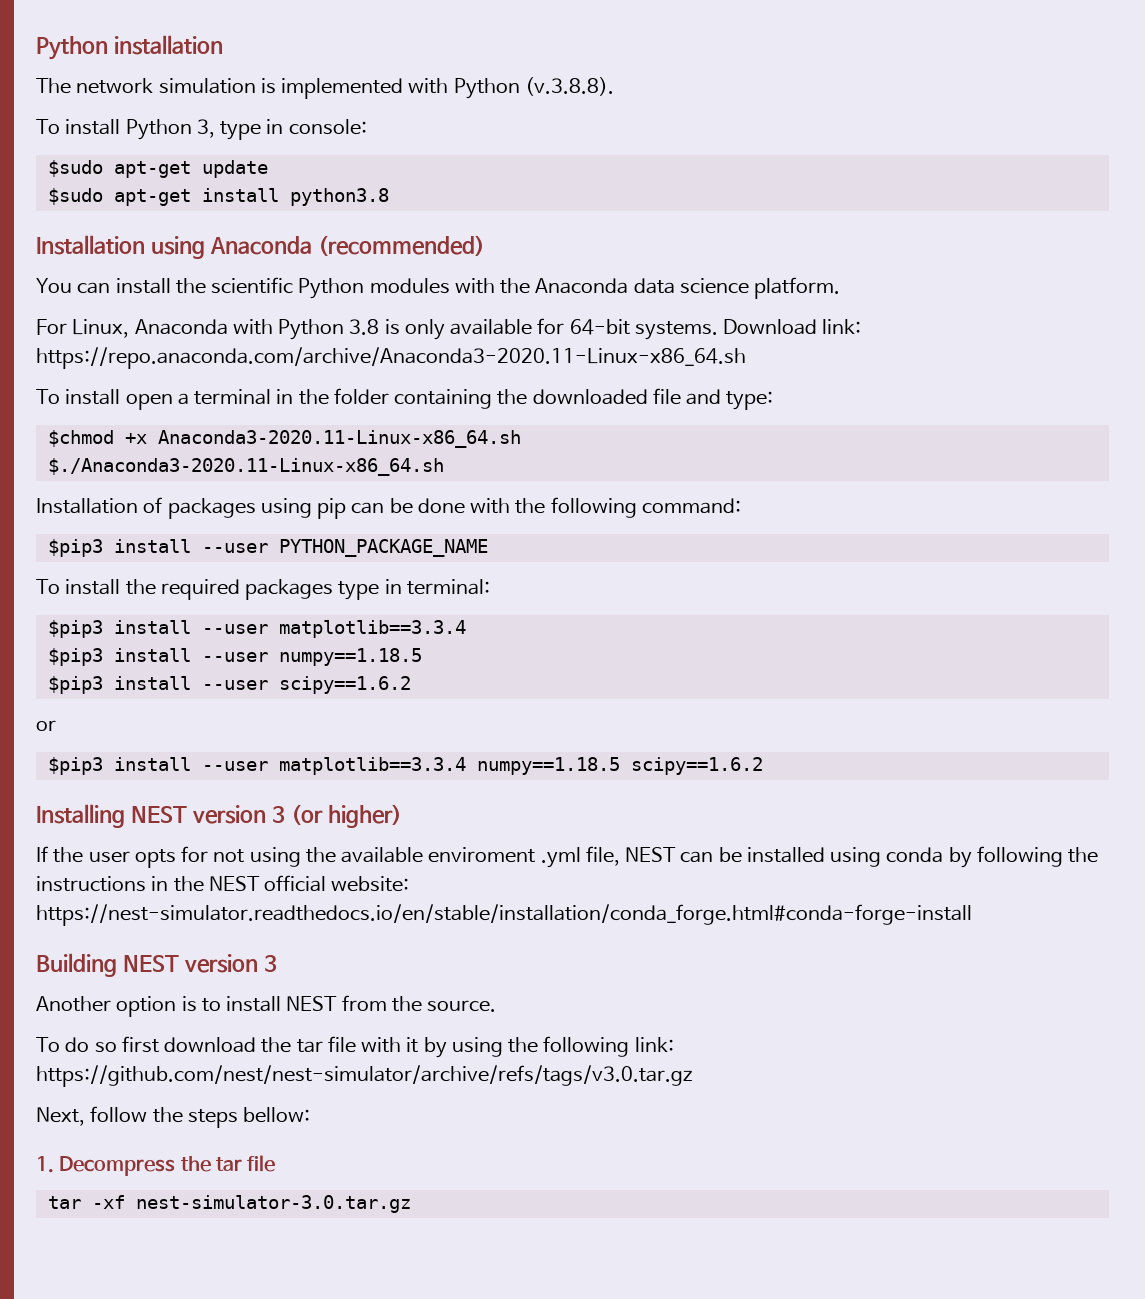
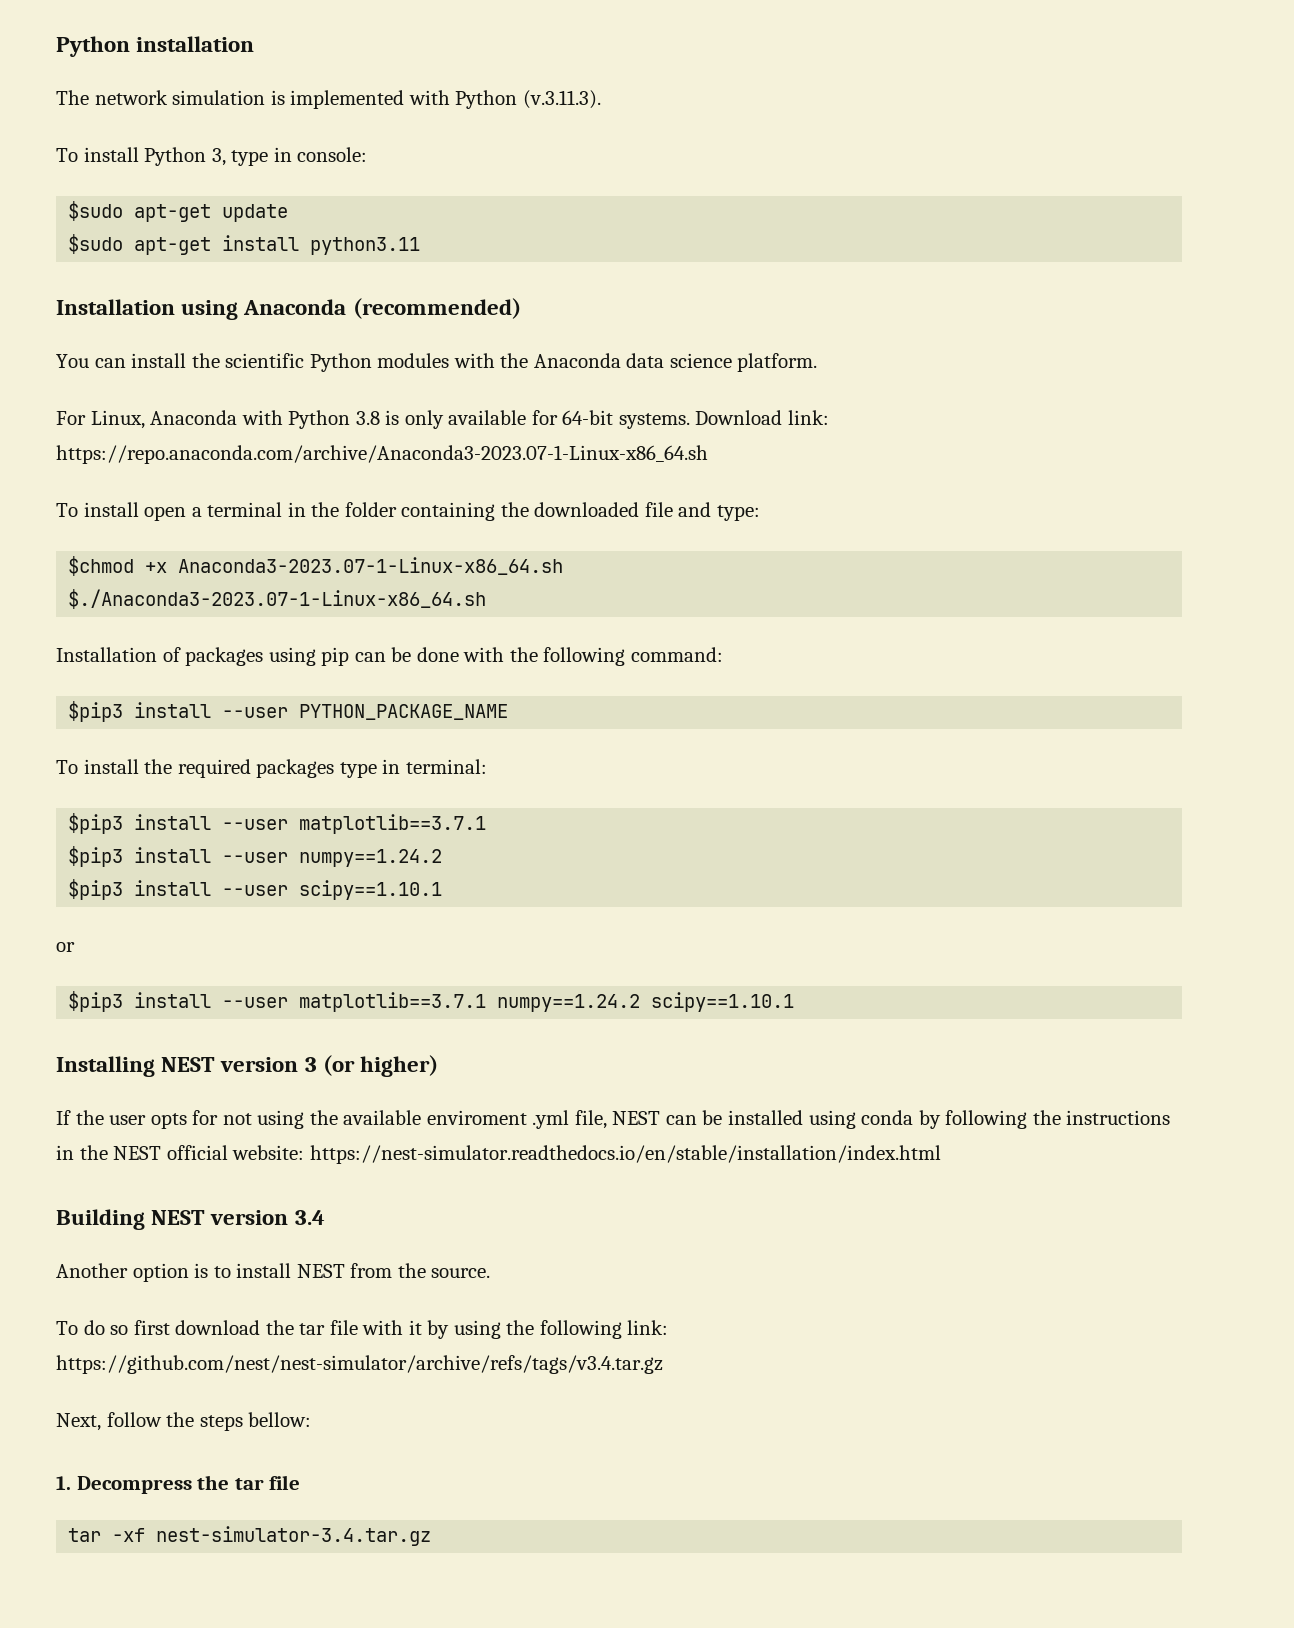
- The network simulation is implemented with Python (v.3.8.8).
+ The network simulation is implemented with Python (v.3.11.3).
- $sudo apt-get install python3.8
+ $sudo apt-get install python3.11
- Download link: https://repo.anaconda.com/archive/Anaconda3-2020.11-Linux-x86_64.sh
+ Download link: https://repo.anaconda.com/archive/Anaconda3-2023.07-1-Linux-x86_64.sh
- $chmod +x Anaconda3-2020.11-Linux-x86_64.sh
- $./Anaconda3-2020.11-Linux-x86_64.sh
+ $chmod +x Anaconda3-2023.07-1-Linux-x86_64.sh
+ $./Anaconda3-2023.07-1-Linux-x86_64.sh
  To install the required packages type in terminal:
- $pip3 install --user matplotlib==3.3.4
- $pip3 install --user numpy==1.18.5
- $pip3 install --user scipy==1.6.2
+ $pip3 install --user matplotlib==3.7.1
+ $pip3 install --user numpy==1.24.2
+ $pip3 install --user scipy==1.10.1
- $pip3 install --user matplotlib==3.3.4 numpy==1.18.5 scipy==1.6.2
+ $pip3 install --user matplotlib==3.7.1 numpy==1.24.2 scipy==1.10.1
- If the user opts for not using the available enviroment .yml file, NEST can be installed using conda by following the instructions in the NEST official website: https://nest-simulator.readthedocs.io/en/stable/installation/conda_forge.html#conda-forge-install
+ If the user opts for not using the available enviroment .yml file, NEST can be installed using conda by following the instructions in the NEST official website: https://nest-simulator.readthedocs.io/en/stable/installation/index.html
- Building NEST version 3
+ Building NEST version 3.4
- To do so first download the tar file with it by using the following link: https://github.com/nest/nest-simulator/archive/refs/tags/v3.0.tar.gz
+ To do so first download the tar file with it by using the following link: https://github.com/nest/nest-simulator/archive/refs/tags/v3.4.tar.gz
- tar -xf nest-simulator-3.0.tar.gz
+ tar -xf nest-simulator-3.4.tar.gz

